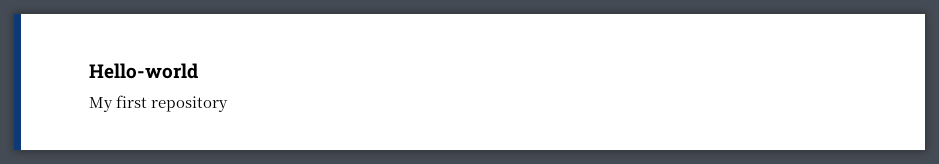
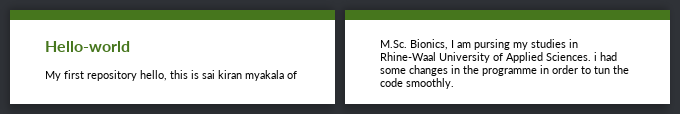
- My first repository
+ My first repository hello, this is sai kiran myakala of M.Sc. Bionics, I am pursing my studies in Rhine-Waal University of Applied Sciences. i had some changes in the programme in order to tun the code smoothly.

